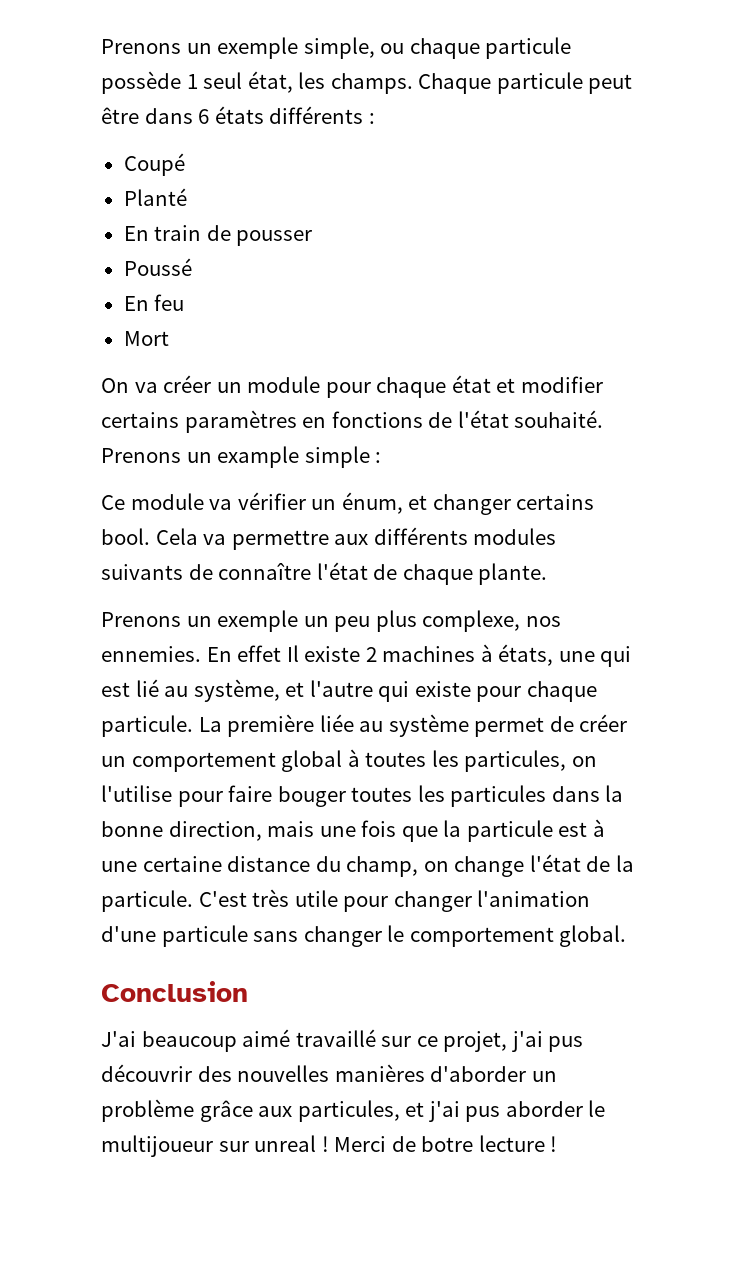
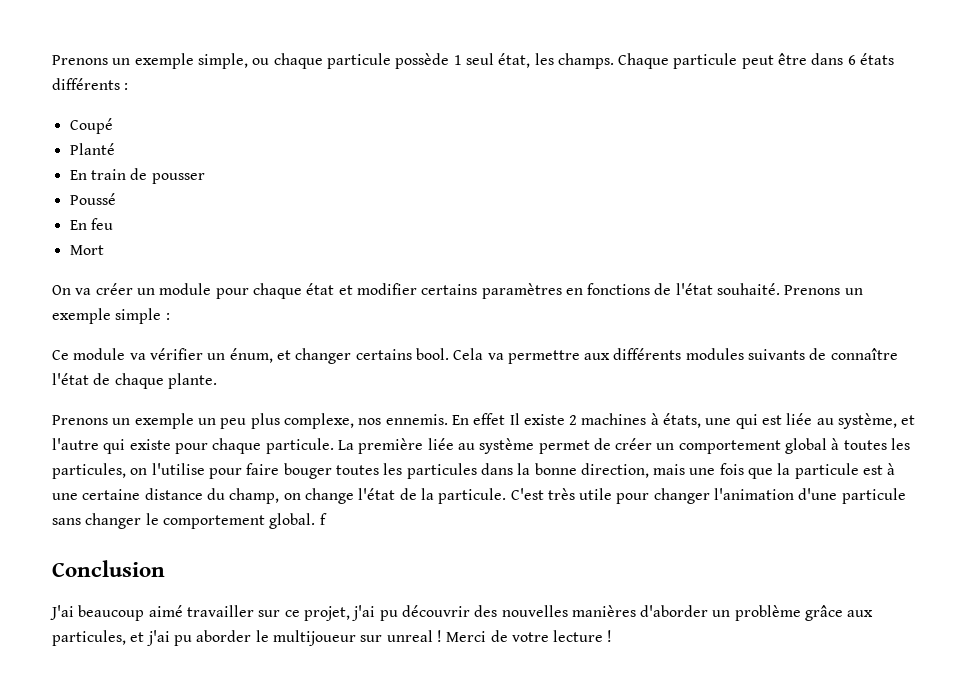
- Prenons un example simple :
+ Prenons un exemple simple :
- Prenons un exemple un peu plus complexe, nos ennemies.
+ Prenons un exemple un peu plus complexe, nos ennemis.
- En effet Il existe 2 machines à états, une qui est lié au système, et l'autre qui existe pour chaque particule.
+ En effet Il existe 2 machines à états, une qui est liée au système, et l'autre qui existe pour chaque particule.
- C'est très utile pour changer l'animation d'une particule sans changer le comportement global.
+ C'est très utile pour changer l'animation d'une particule sans changer le comportement global. f
- J'ai beaucoup aimé travaillé sur ce projet, j'ai pus découvrir des nouvelles manières d'aborder un problème grâce aux particules, et j'ai pus aborder le multijoueur sur unreal !
+ J'ai beaucoup aimé travailler sur ce projet, j'ai pu découvrir des nouvelles manières d'aborder un problème grâce aux particules, et j'ai pu aborder le multijoueur sur unreal !
- Merci de botre lecture !
+ Merci de votre lecture !

